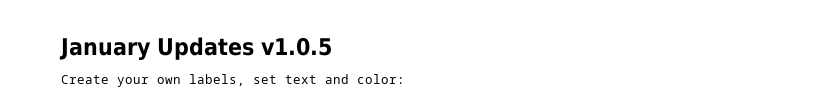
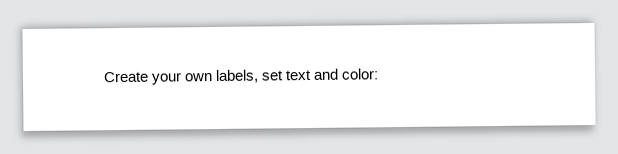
- January Updates v1.0.5

